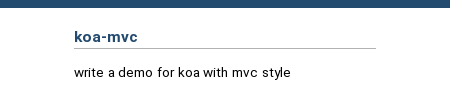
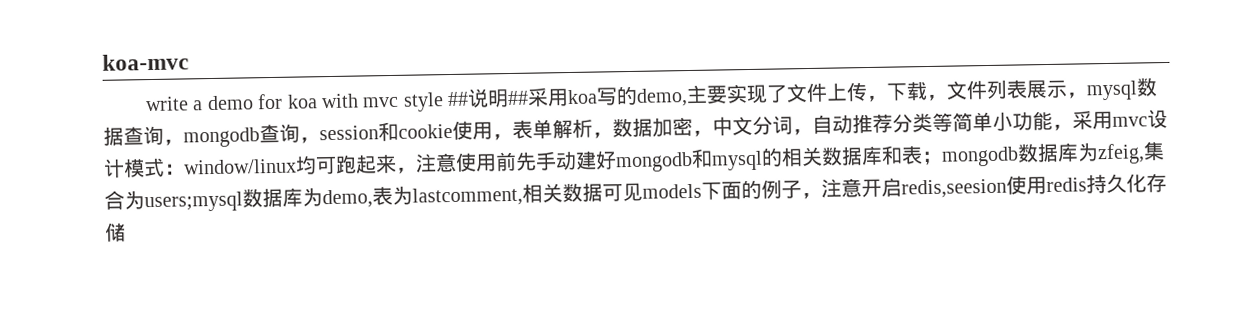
- write a demo for koa with mvc style
+ write a demo for koa with mvc style ##说明##采用koa写的demo,主要实现了文件上传，下载，文件列表展示，mysql数据查询，mongodb查询，session和cookie使用，表单解析，数据加密，中文分词，自动推荐分类等简单小功能，采用mvc设计模式：window/linux均可跑起来，注意使用前先手动建好mongodb和mysql的相关数据库和表；mongodb数据库为zfeig,集合为users;mysql数据库为demo,表为lastcomment,相关数据可见models下面的例子，注意开启redis,seesion使用redis持久化存储

